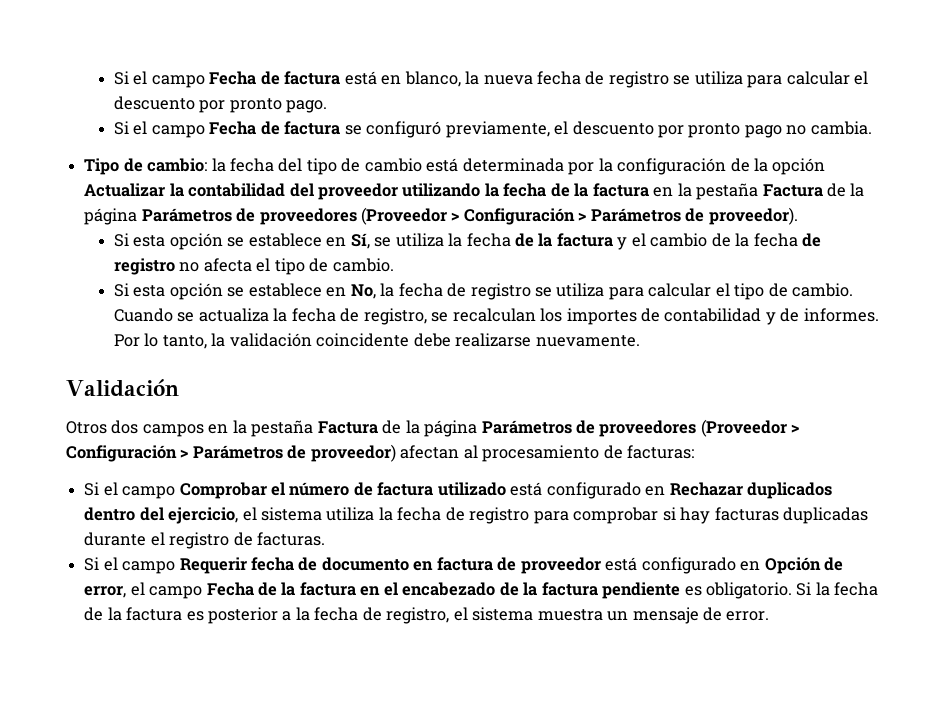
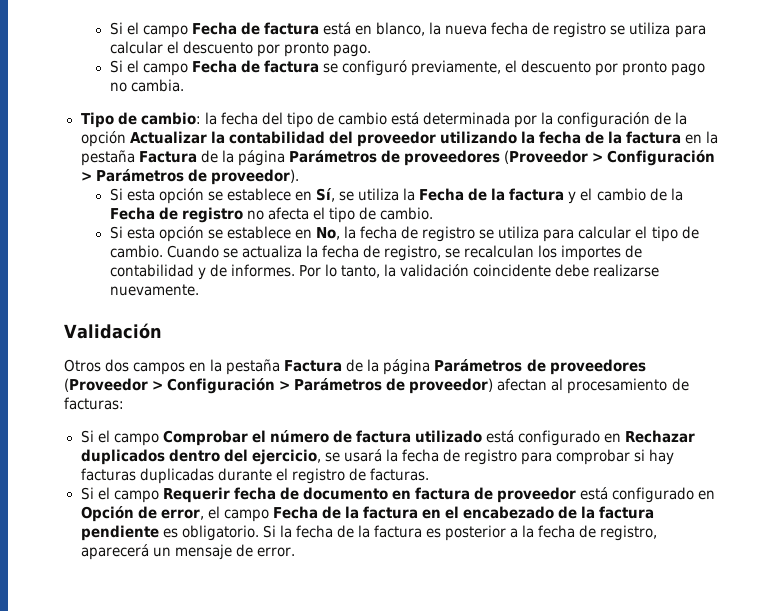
- Si esta opción se establece en Sí, se utiliza la fecha de la factura y el cambio de la fecha de registro no afecta el tipo de cambio.
+ Si esta opción se establece en Sí, se utiliza la Fecha de la factura y el cambio de la Fecha de registro no afecta el tipo de cambio.
- Si el campo Comprobar el número de factura utilizado está configurado en Rechazar duplicados dentro del ejercicio, el sistema utiliza la fecha de registro para comprobar si hay facturas duplicadas durante el registro de facturas.
+ Si el campo Comprobar el número de factura utilizado está configurado en Rechazar duplicados dentro del ejercicio, se usará la fecha de registro para comprobar si hay facturas duplicadas durante el registro de facturas.
- Si la fecha de la factura es posterior a la fecha de registro, el sistema muestra un mensaje de error.
+ Si la fecha de la factura es posterior a la fecha de registro, aparecerá un mensaje de error.

